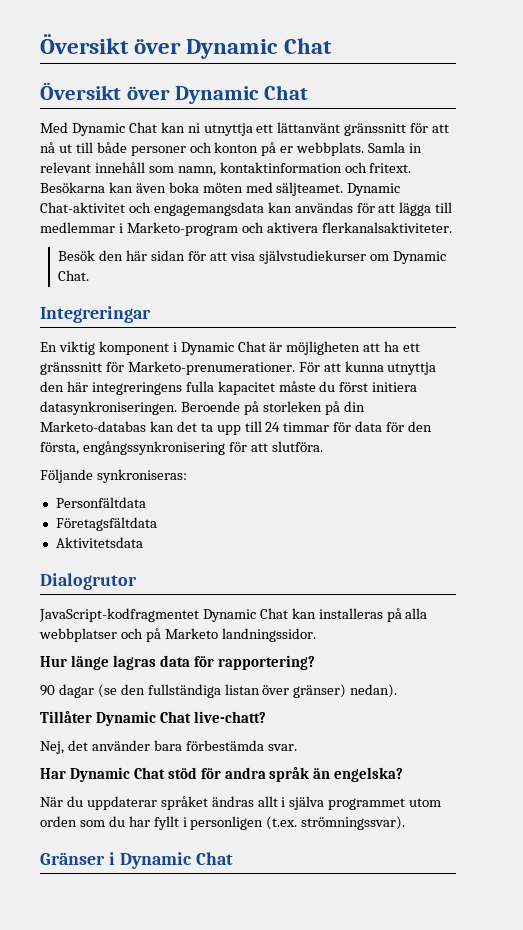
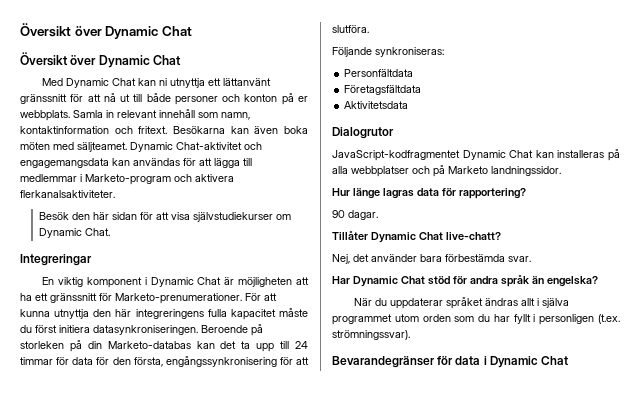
- 90 dagar (se den fullständiga listan över gränser) nedan).
+ 90 dagar.
- Gränser i Dynamic Chat
+ Bevarandegränser för data i Dynamic Chat

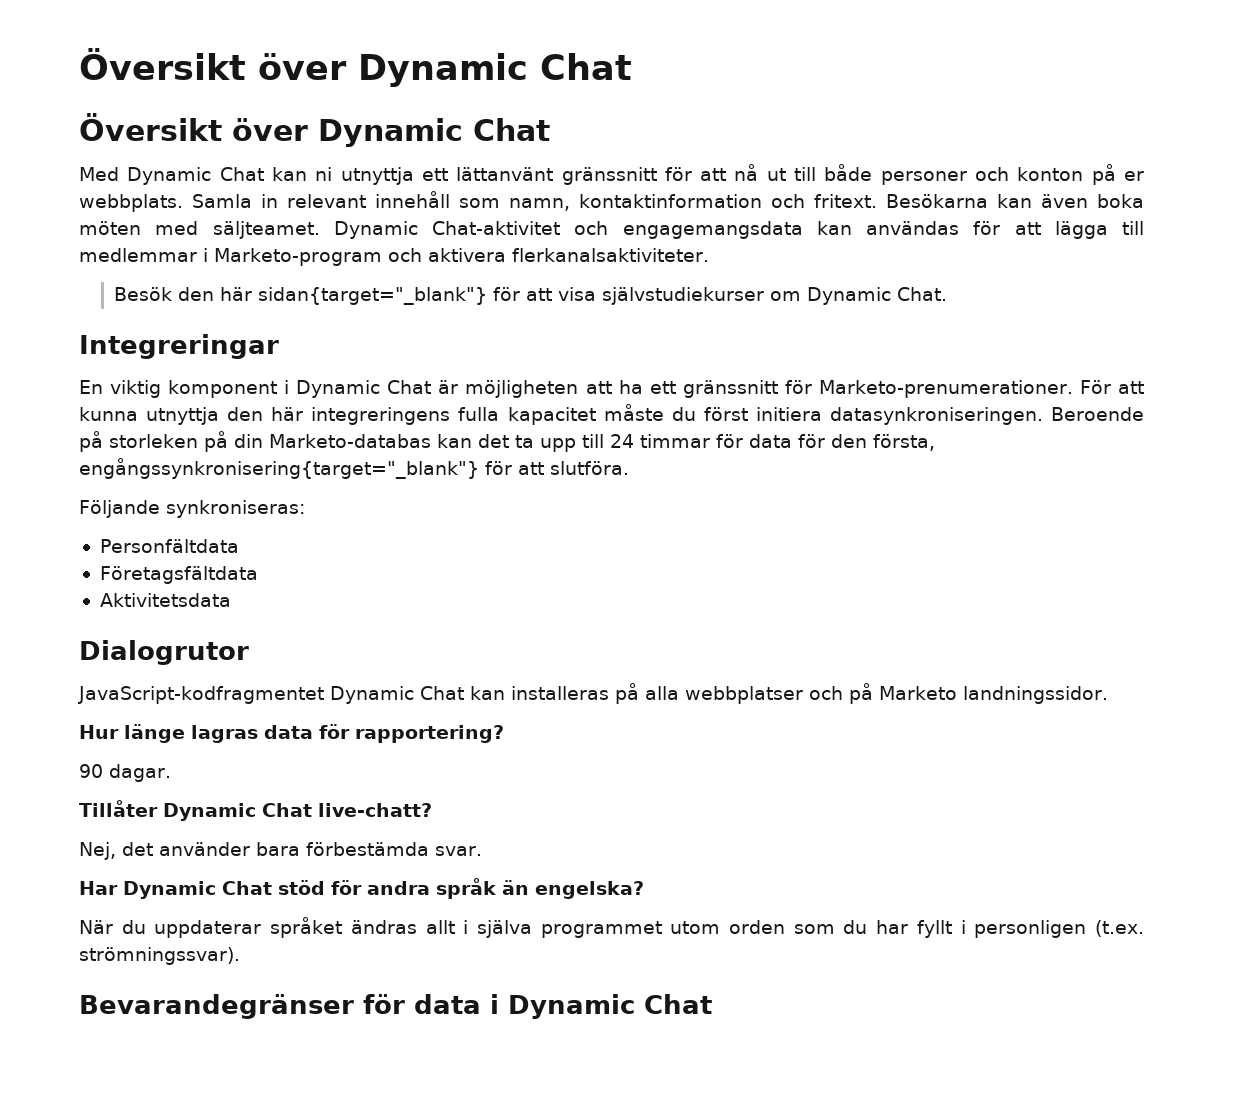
- Besök den här sidan för att visa självstudiekurser om Dynamic Chat.
+ Besök den här sidan{target="_blank"} för att visa självstudiekurser om Dynamic Chat.
- Beroende på storleken på din Marketo-databas kan det ta upp till 24 timmar för data för den första, engångssynkronisering för att slutföra.
+ Beroende på storleken på din Marketo-databas kan det ta upp till 24 timmar för data för den första, engångssynkronisering{target="_blank"} för att slutföra.

